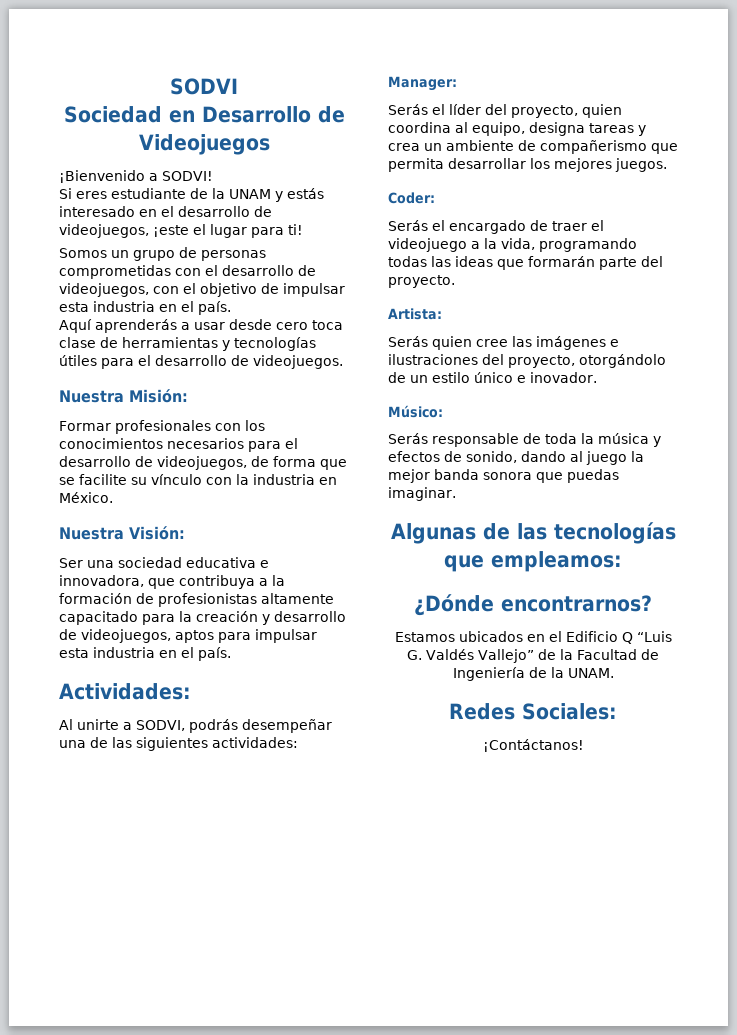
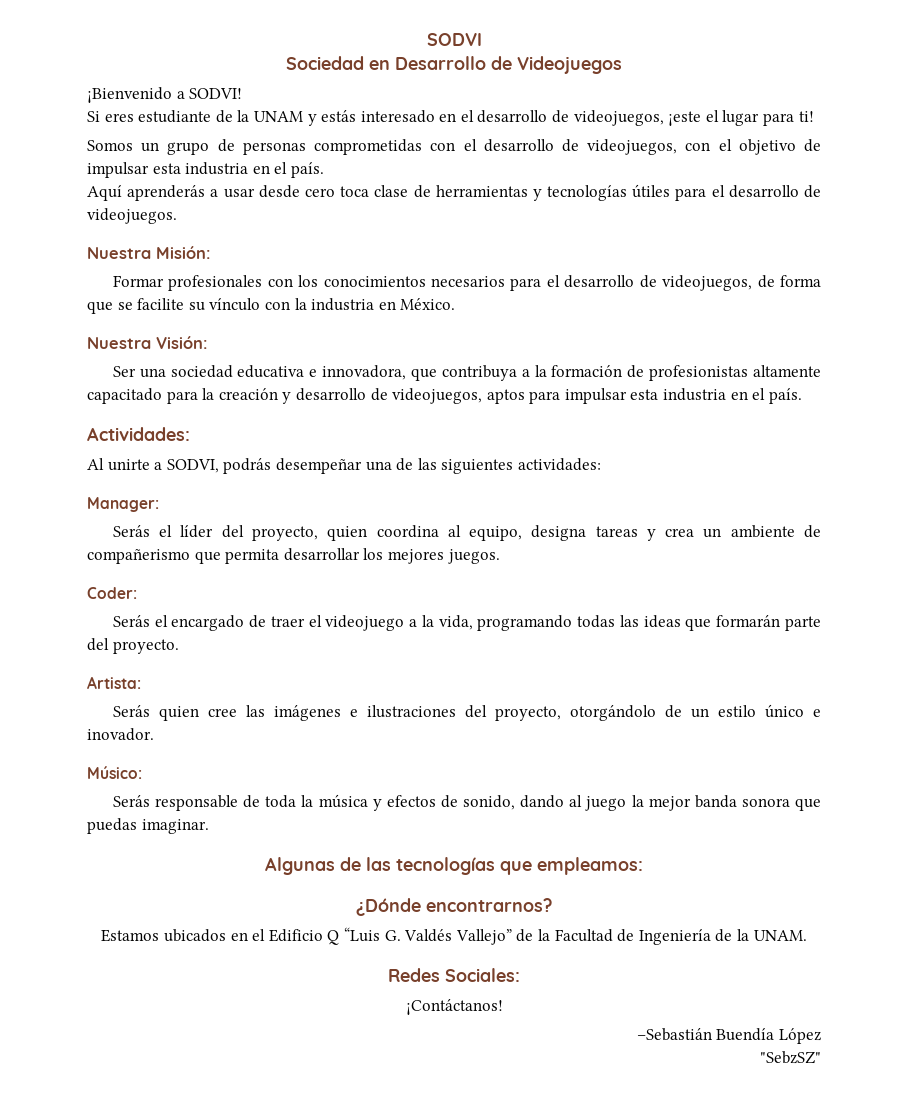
+ –Sebastián Buendía López
+ "SebzSZ"

